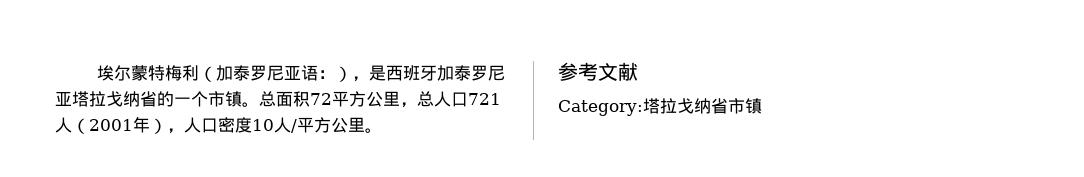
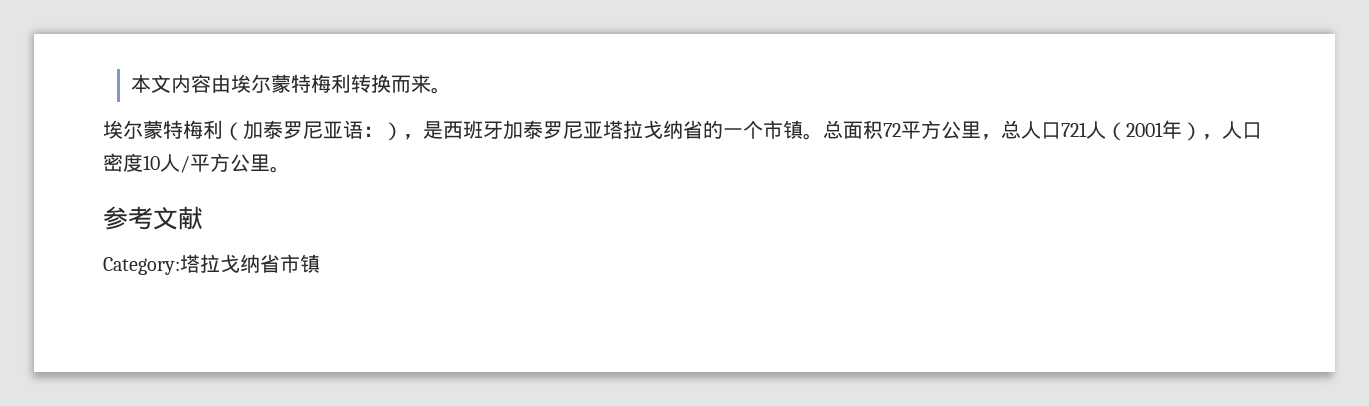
+ 本文内容由埃尔蒙特梅利转换而来。

